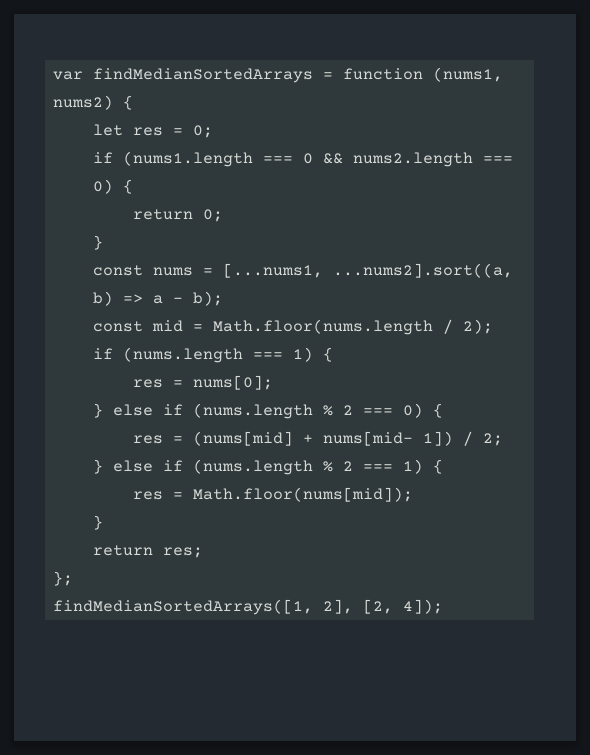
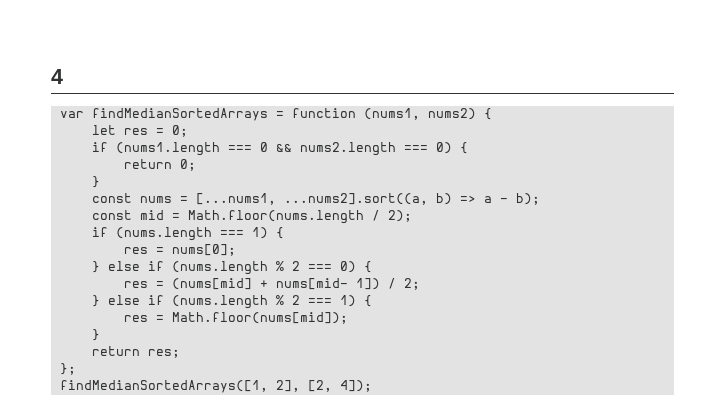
+ 4

